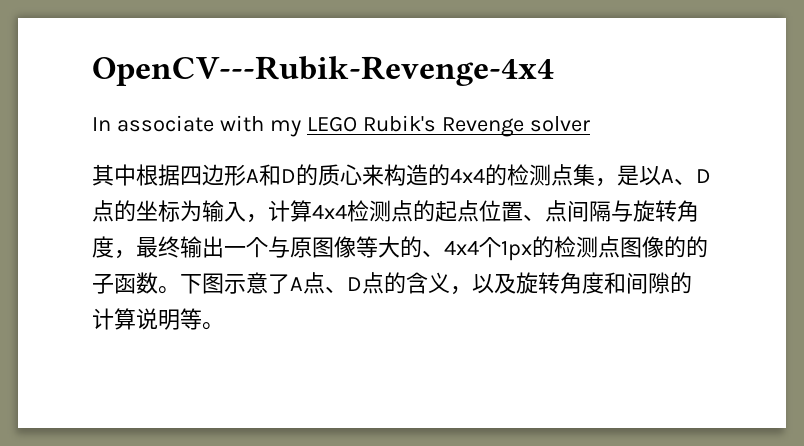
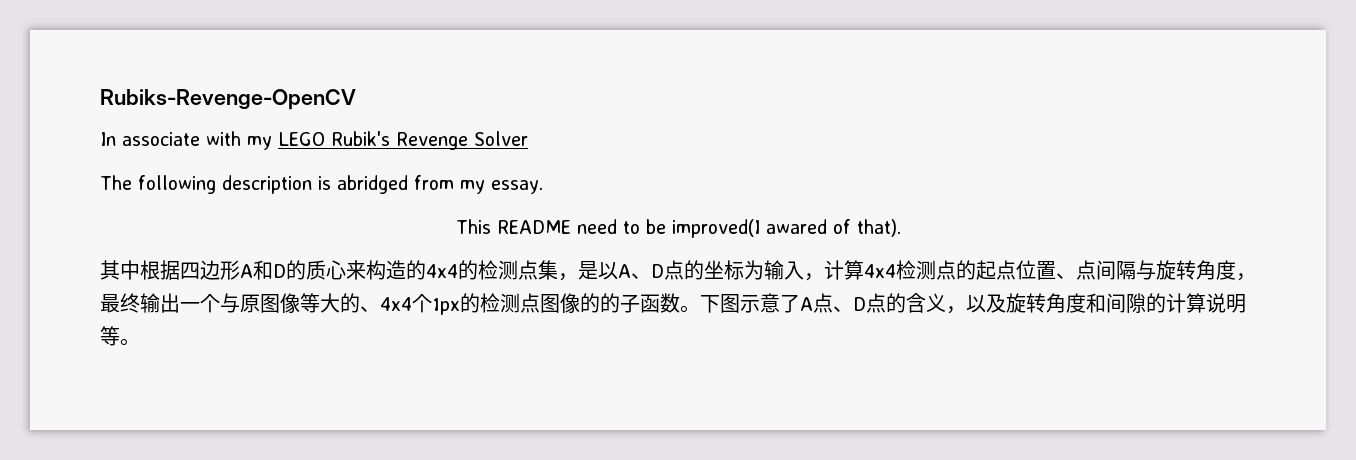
- OpenCV---Rubik-Revenge-4x4
+ Rubiks-Revenge-OpenCV
- In associate with my LEGO Rubik's Revenge solver
+ In associate with my LEGO Rubik's Revenge Solver
+ The following description is abridged from my essay.
+ This README need to be improved(I awared of that).

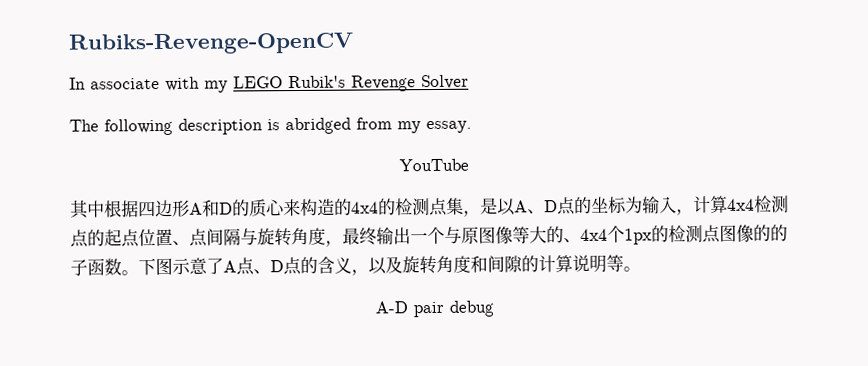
- This README need to be improved(I awared of that).
+ YouTube
+ A-D pair debug

